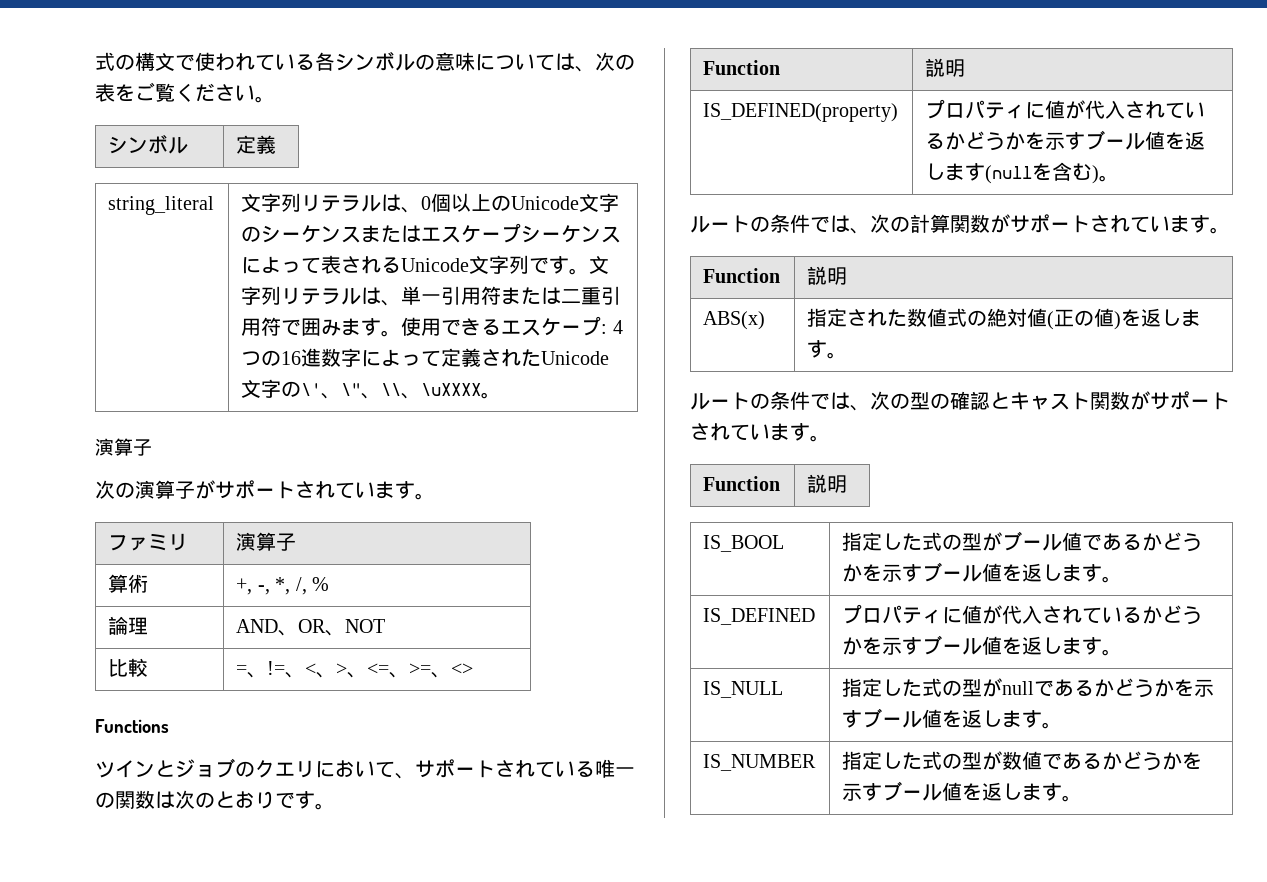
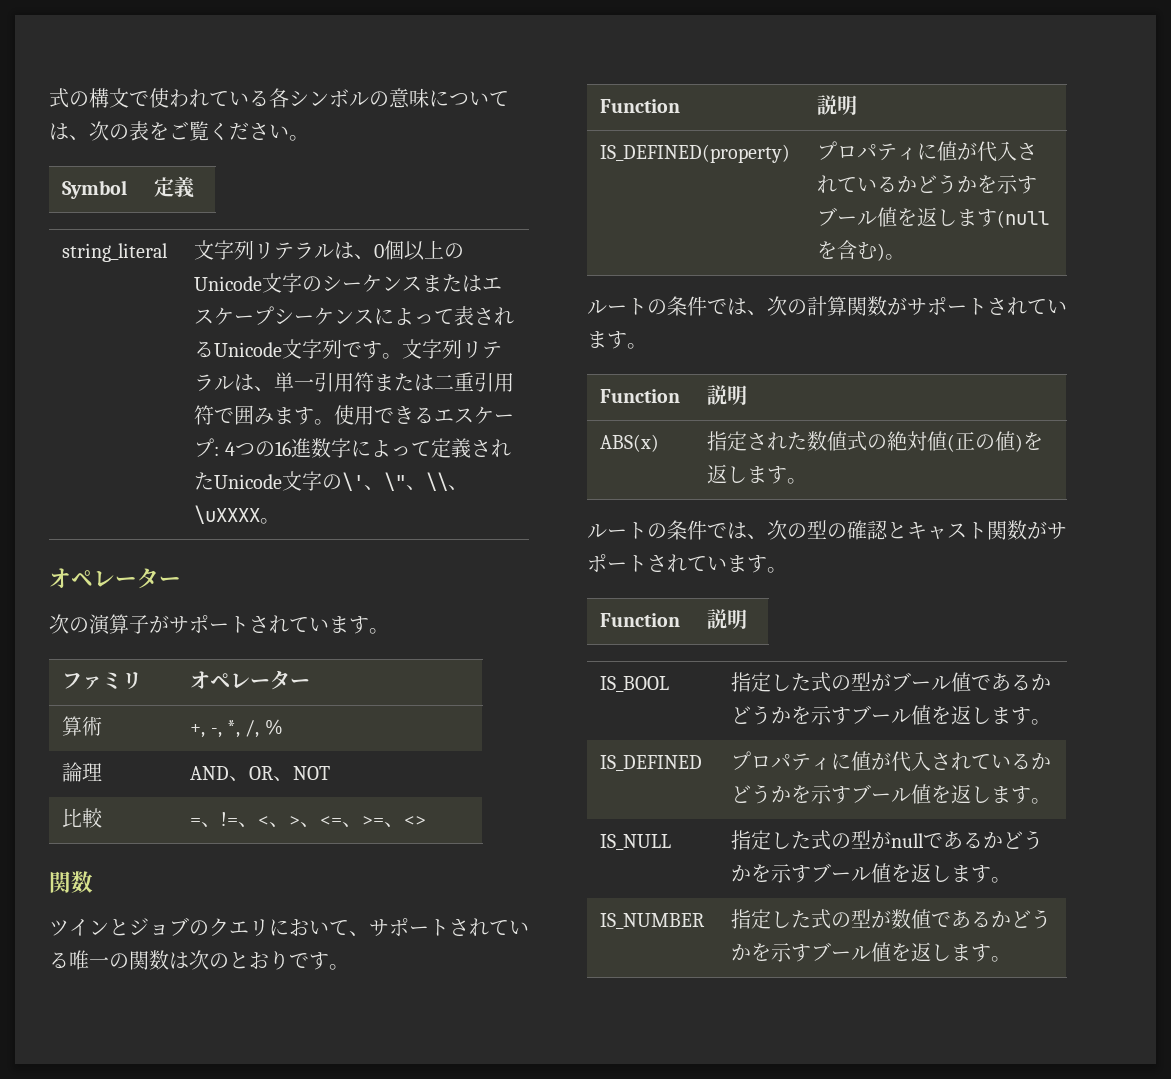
- シンボル | 定義
+ Symbol | 定義
  使用できるエスケープ: 4つの16進数字によって定義されたUnicode文字の\'、\"、\\、\uXXXX。
- 演算子
+ オペレーター
- ファミリ | 演算子
+ ファミリ | オペレーター
  比較 | =、!=、<、>、<=、>=、<>
- Functions
+ 関数

